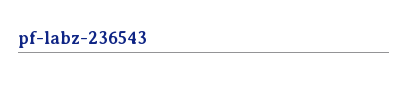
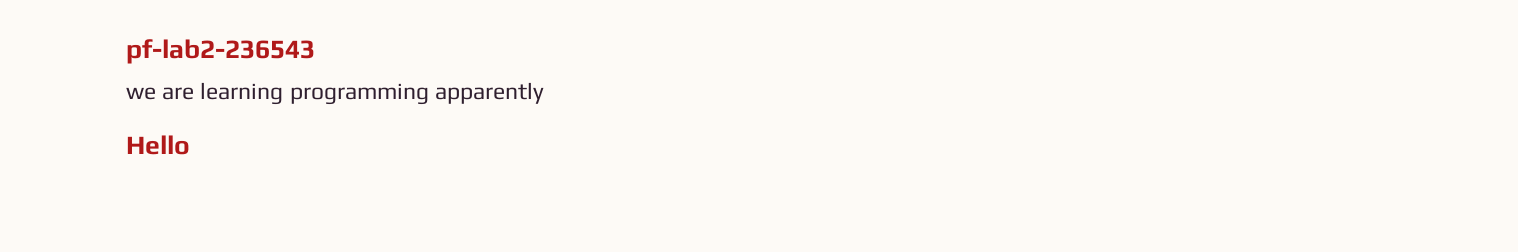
- pf-labz-236543
+ pf-lab2-236543
+ we are learning programming apparently
+ Hello

